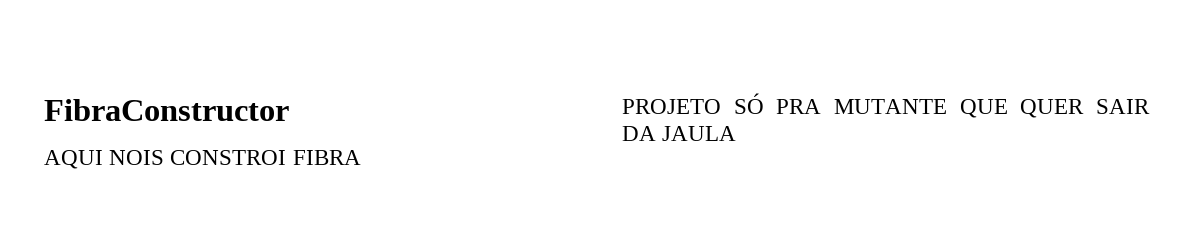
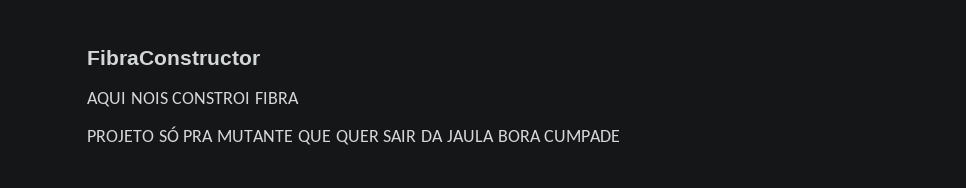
- PROJETO SÓ PRA MUTANTE QUE QUER SAIR DA JAULA
+ PROJETO SÓ PRA MUTANTE QUE QUER SAIR DA JAULA BORA CUMPADE

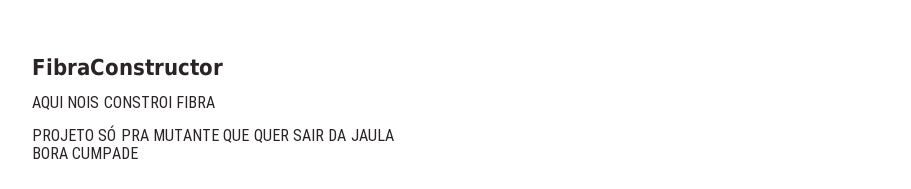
- PROJETO SÓ PRA MUTANTE QUE QUER SAIR DA JAULA BORA CUMPADE
+ PROJETO SÓ PRA MUTANTE QUE QUER SAIR DA JAULA
+ BORA CUMPADE

